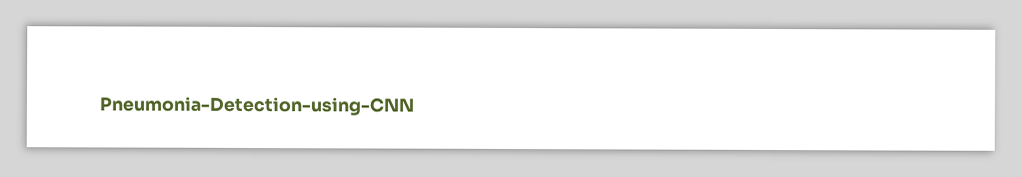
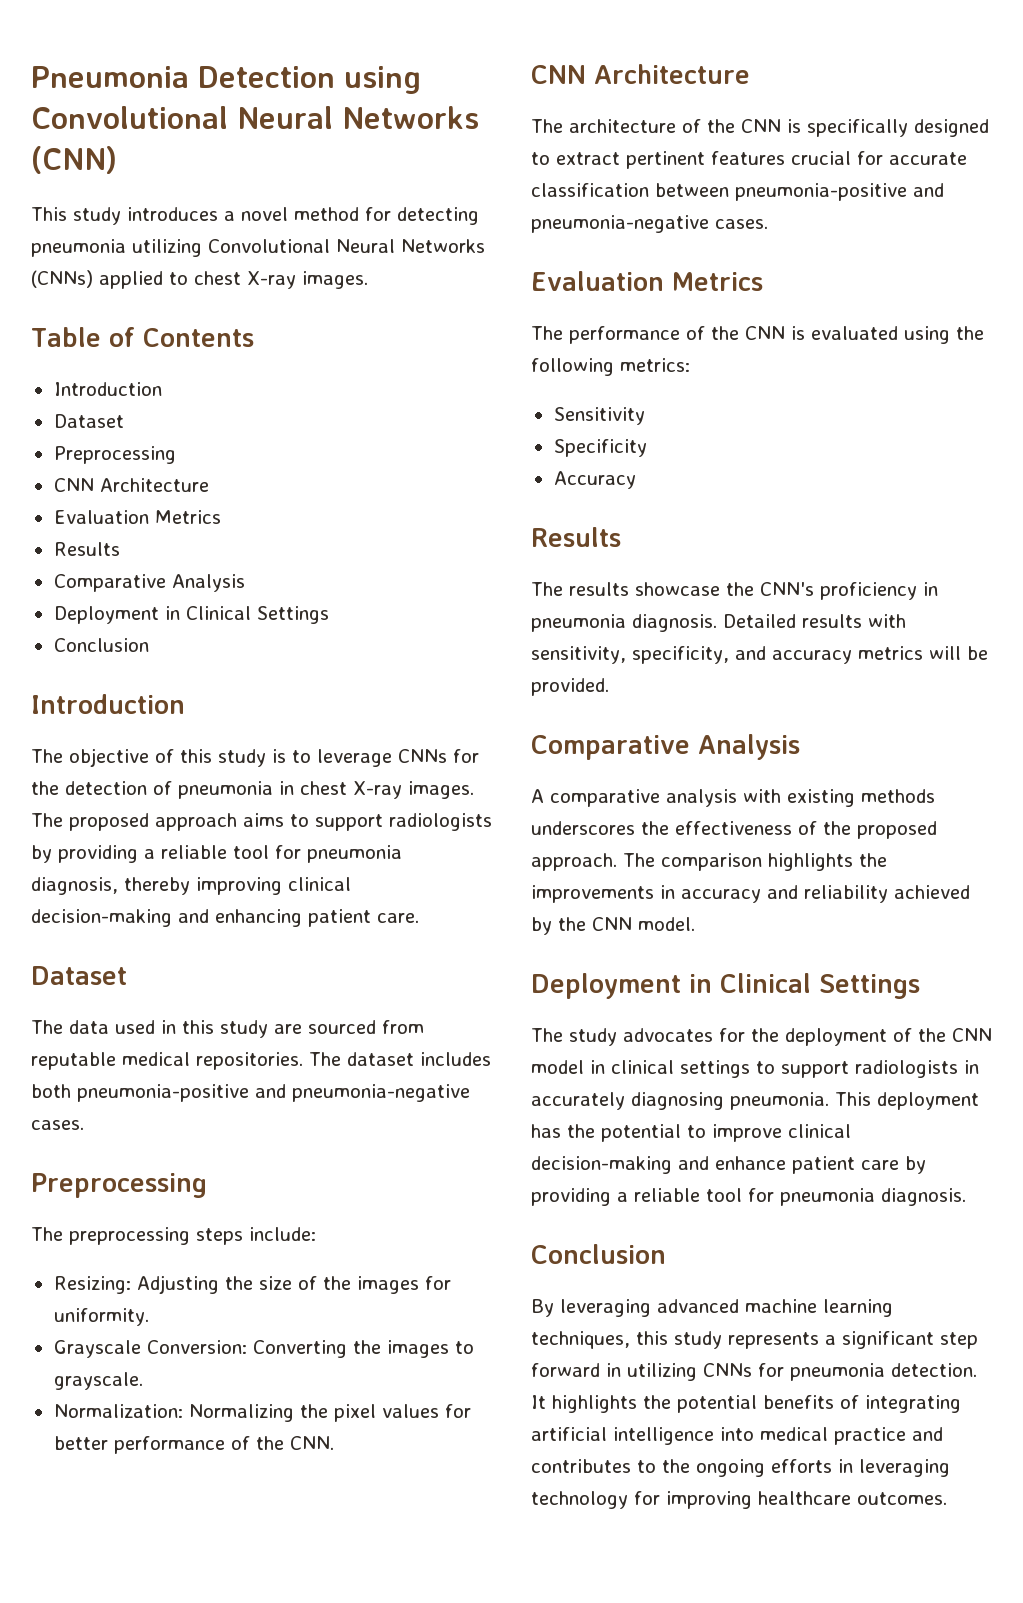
- Pneumonia-Detection-using-CNN
+ Pneumonia Detection using Convolutional Neural Networks (CNN)
+ This study introduces a novel method for detecting pneumonia utilizing Convolutional Neural Networks (CNNs) applied to chest X-ray images.
+ Table of Contents
+ Introduction
+ Dataset
+ Preprocessing
+ CNN Architecture
+ Evaluation Metrics
+ Results
+ Comparative Analysis
+ Deployment in Clinical Settings
+ Conclusion
+ Introduction
+ The objective of this study is to leverage CNNs for the detection of pneumonia in chest X-ray images. The proposed approach aims to support radiologists by providing a reliable tool for pneumonia diagnosis, thereby improving clinical decision-making and enhancing patient care.
+ Dataset
+ The data used in this study are sourced from reputable medical repositories. The dataset includes both pneumonia-positive and pneumonia-negative cases.
+ Preprocessing
+ The preprocessing steps include:
+ Resizing: Adjusting the size of the images for uniformity.
+ Grayscale Conversion: Converting the images to grayscale.
+ Normalization: Normalizing the pixel values for better performance of the CNN.
+ CNN Architecture
+ The architecture of the CNN is specifically designed to extract pertinent features crucial for accurate classification between pneumonia-positive and pneumonia-negative cases.
+ Evaluation Metrics
+ The performance of the CNN is evaluated using the following metrics:
+ Sensitivity
+ Specificity
+ Accuracy
+ Results
+ The results showcase the CNN's proficiency in pneumonia diagnosis. Detailed results with sensitivity, specificity, and accuracy metrics will be provided.
+ Comparative Analysis
+ A comparative analysis with existing methods underscores the effectiveness of the proposed approach. The comparison highlights the improvements in accuracy and reliability achieved by the CNN model.
+ Deployment in Clinical Settings
+ The study advocates for the deployment of the CNN model in clinical settings to support radiologists in accurately diagnosing pneumonia. This deployment has the potential to improve clinical decision-making and enhance patient care by providing a reliable tool for pneumonia diagnosis.
+ Conclusion
+ By leveraging advanced machine learning techniques, this study represents a significant step forward in utilizing CNNs for pneumonia detection. It highlights the potential benefits of integrating artificial intelligence into medical practice and contributes to the ongoing efforts in leveraging technology for improving healthcare outcomes.

